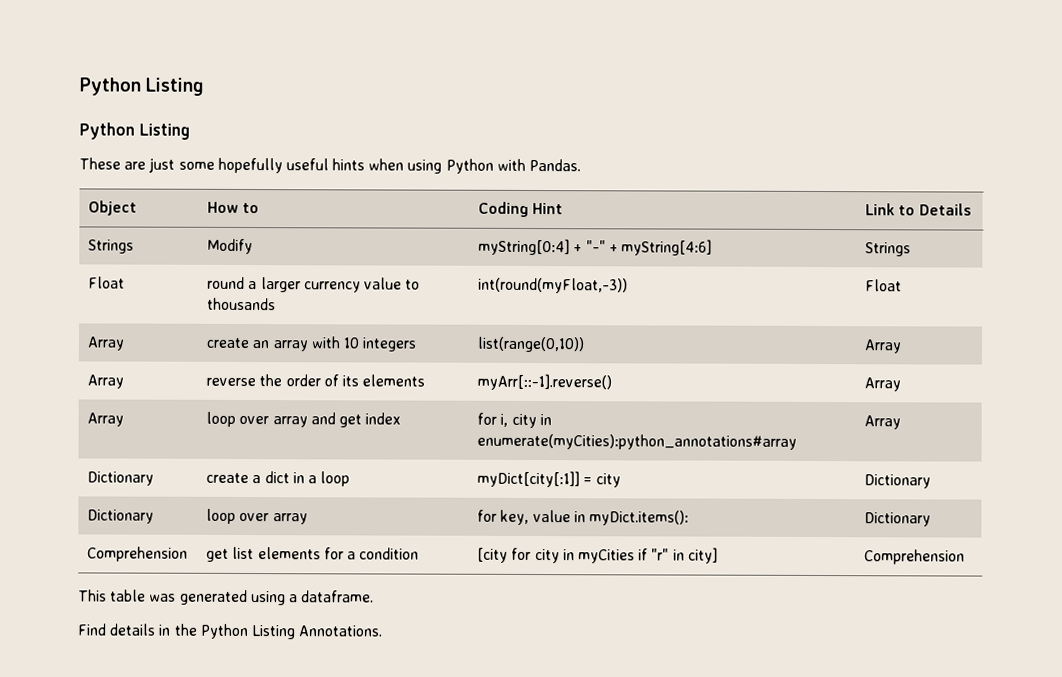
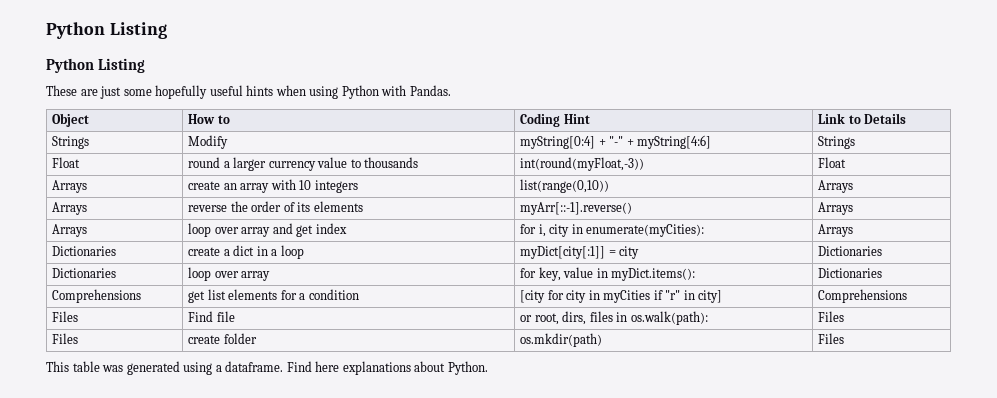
- Array | create an array with 10 integers | list(range(0,10)) | Array
- Array | reverse the order of its elements | myArr[::-1].reverse() | Array
- Array | loop over array and get index | for i, city in enumerate(myCities):python_annotations#array | Array
- Dictionary | create a dict in a loop | myDict[city[:1]] = city | Dictionary
- Dictionary | loop over array | for key, value in myDict.items(): | Dictionary
- Comprehension | get list elements for a condition | [city for city in myCities if "r" in city] | Comprehension
+ Arrays | create an array with 10 integers | list(range(0,10)) | Arrays
+ Arrays | reverse the order of its elements | myArr[::-1].reverse() | Arrays
+ Arrays | loop over array and get index | for i, city in enumerate(myCities): | Arrays
+ Dictionaries | create a dict in a loop | myDict[city[:1]] = city | Dictionaries
+ Dictionaries | loop over array | for key, value in myDict.items(): | Dictionaries
+ Comprehensions | get list elements for a condition | [city for city in myCities if "r" in city] | Comprehensions
+ Files | Find file | or root, dirs, files in os.walk(path): | Files
+ Files | create folder | os.mkdir(path) | Files
- This table was generated using a dataframe.
- Find details in the Python Listing Annotations.
+ This table was generated using a dataframe. Find here explanations about Python.

